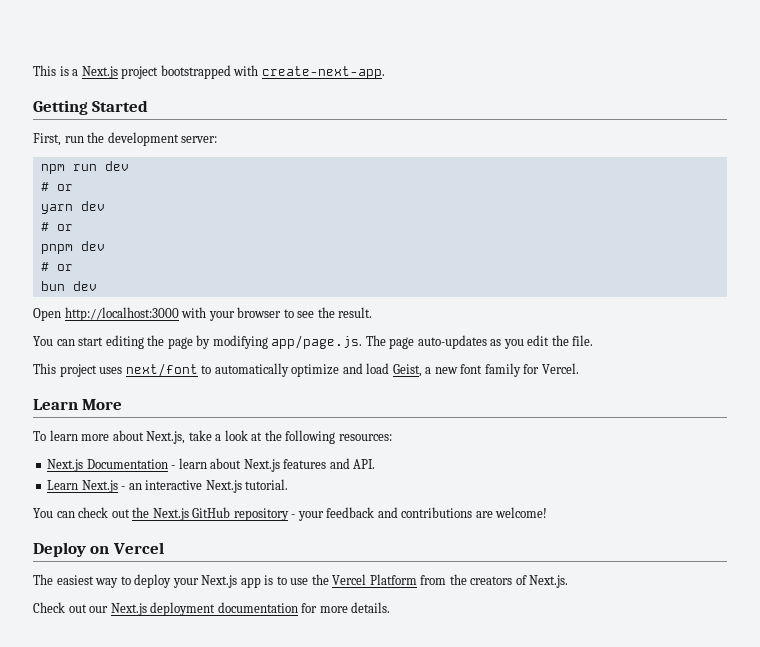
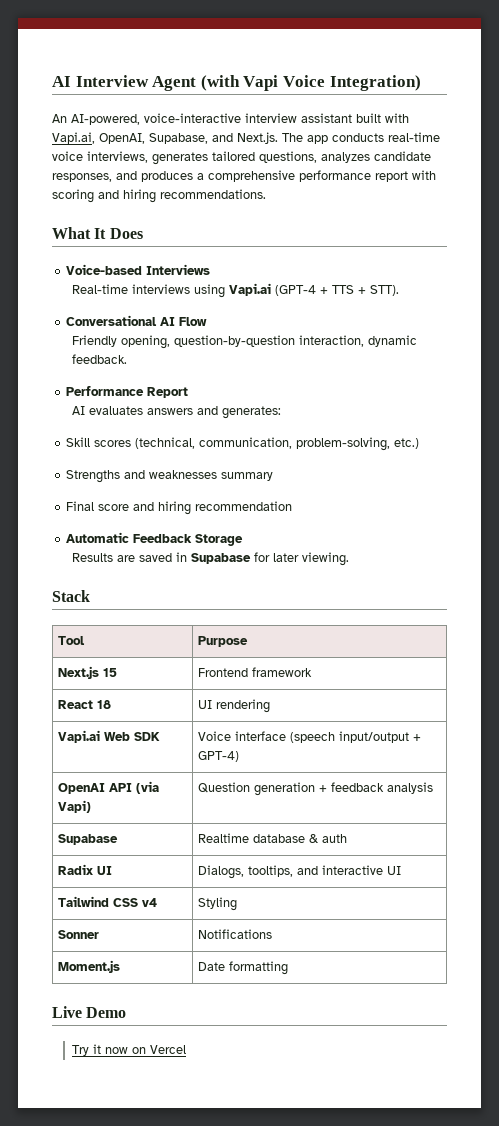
- This is a Next.js project bootstrapped with create-next-app.
- Getting Started
- First, run the development server:
- npm run dev
- # or
- yarn dev
- # or
- pnpm dev
- # or
- bun dev
- Open http://localhost:3000 with your browser to see the result.
- You can start editing the page by modifying app/page.js. The page auto-updates as you edit the file.
- This project uses next/font to automatically optimize and load Geist, a new font family for Vercel.
- Learn More
- To learn more about Next.js, take a look at the following resources:
- Next.js Documentation - learn about Next.js features and API.
- Learn Next.js - an interactive Next.js tutorial.
- You can check out the Next.js GitHub repository - your feedback and contributions are welcome!
- Deploy on Vercel
- The easiest way to deploy your Next.js app is to use the Vercel Platform from the creators of Next.js.
- Check out our Next.js deployment documentation for more details.
+ AI Interview Agent (with Vapi Voice Integration)
+ An AI-powered, voice-interactive interview assistant built with Vapi.ai, OpenAI, Supabase, and Next.js. The app conducts real-time voice interviews, generates tailored questions, analyzes candidate responses, and produces a comprehensive performance report with scoring and hiring recommendations.
+ What It Does
+ Voice-based Interviews
+ Real-time interviews using Vapi.ai (GPT-4 + TTS + STT).
+ Conversational AI Flow
+ Friendly opening, question-by-question interaction, dynamic feedback.
+ Performance Report
+ AI evaluates answers and generates:
+ Skill scores (technical, communication, problem-solving, etc.)
+ Strengths and weaknesses summary
+ Final score and hiring recommendation
+ Automatic Feedback Storage
+ Results are saved in Supabase for later viewing.
+ Stack
+ Tool | Purpose
+ Next.js 15 | Frontend framework
+ React 18 | UI rendering
+ Vapi.ai Web SDK | Voice interface (speech input/output + GPT-4)
+ OpenAI API (via Vapi) | Question generation + feedback analysis
+ Supabase | Realtime database & auth
+ Radix UI | Dialogs, tooltips, and interactive UI
+ Tailwind CSS v4 | Styling
+ Sonner | Notifications
+ Moment.js | Date formatting
+ Live Demo
+ Try it now on Vercel

